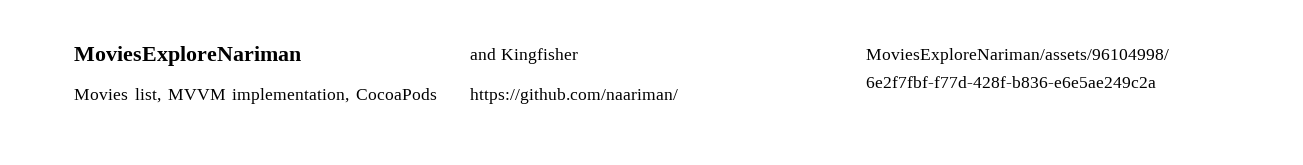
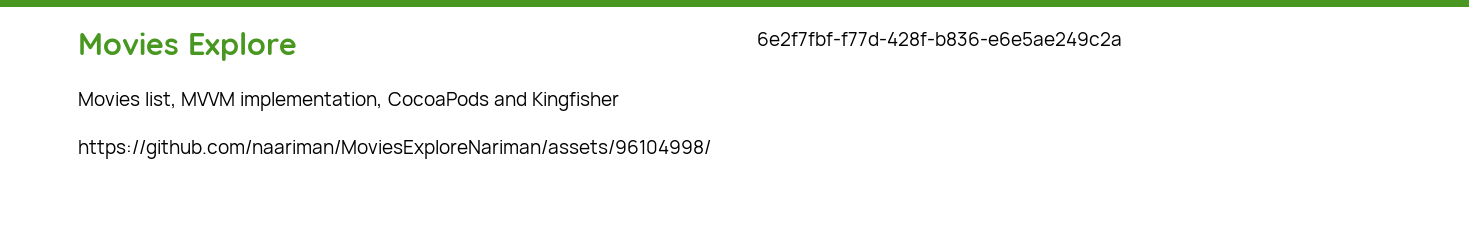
- MoviesExploreNariman
+ Movies Explore

